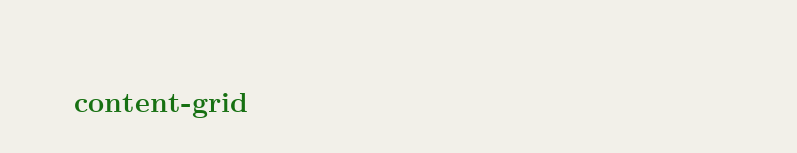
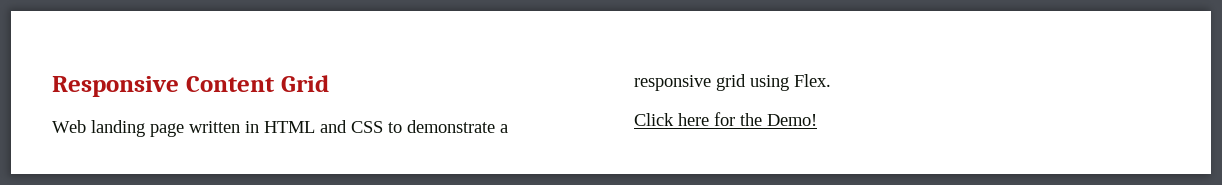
- content-grid
+ Responsive Content Grid
+ Web landing page written in HTML and CSS to demonstrate a responsive grid using Flex.
+ Click here for the Demo!

